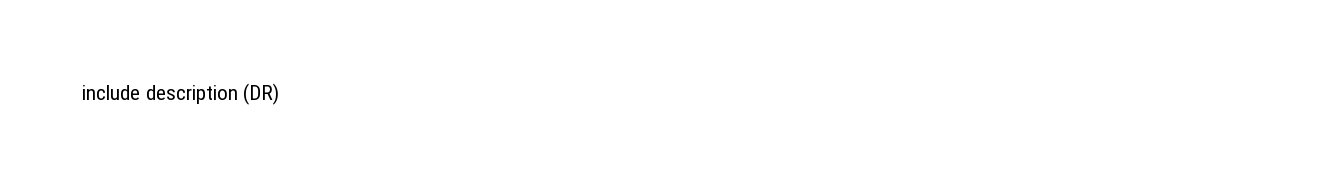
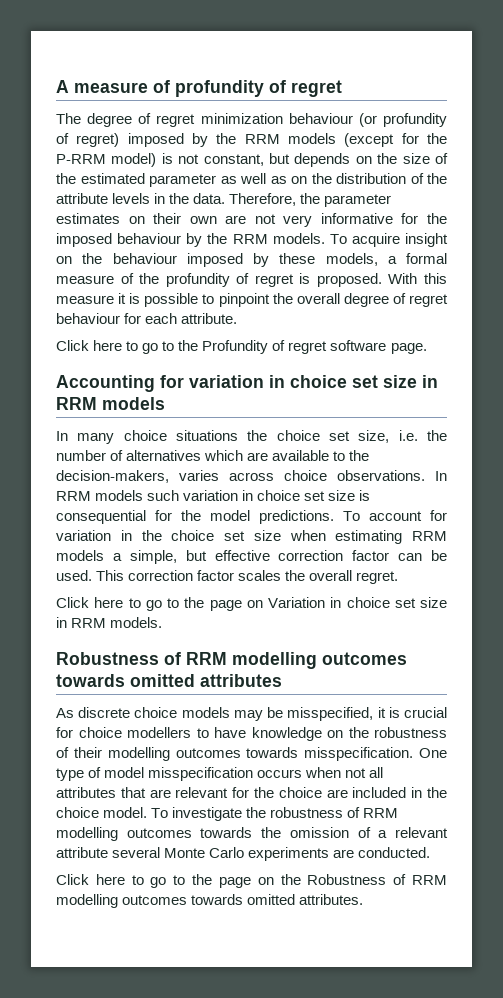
- include description (DR)
+ A measure of profundity of regret
+ The degree of regret minimization behaviour (or profundity of regret) imposed by the RRM models (except for the P-RRM model) is not constant, but depends on the size of the estimated parameter as well as on the distribution of the attribute levels in the data. Therefore, the parameter estimates on their own are not very informative for the imposed behaviour by the RRM models. To acquire insight on the behaviour imposed by these models, a formal measure of the profundity of regret is proposed. With this measure it is possible to pinpoint the overall degree of regret behaviour for each attribute.
+ Click here to go to the Profundity of regret software page.
+ Accounting for variation in choice set size in RRM models
+ In many choice situations the choice set size, i.e. the number of alternatives which are available to the decision-makers, varies across choice observations. In RRM models such variation in choice set size is consequential for the model predictions. To account for variation in the choice set size when estimating RRM models a simple, but effective correction factor can be used. This correction factor scales the overall regret.
+ Click here to go to the page on Variation in choice set size in RRM models.
+ Robustness of RRM modelling outcomes towards omitted attributes
+ As discrete choice models may be misspecified, it is crucial for choice modellers to have knowledge on the robustness of their modelling outcomes towards misspecification. One type of model misspecification occurs when not all attributes that are relevant for the choice are included in the choice model. To investigate the robustness of RRM modelling outcomes towards the omission of a relevant attribute several Monte Carlo experiments are conducted.
+ Click here to go to the page on the Robustness of RRM modelling outcomes towards omitted attributes.

